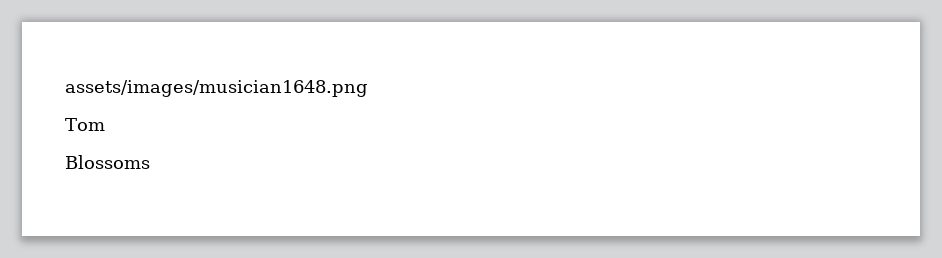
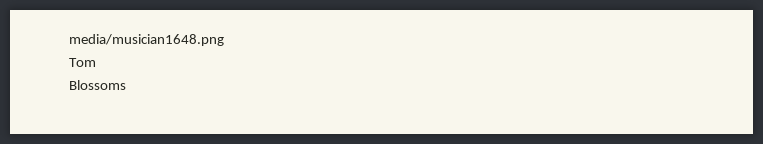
- assets/images/musician1648.png
+ media/musician1648.png

